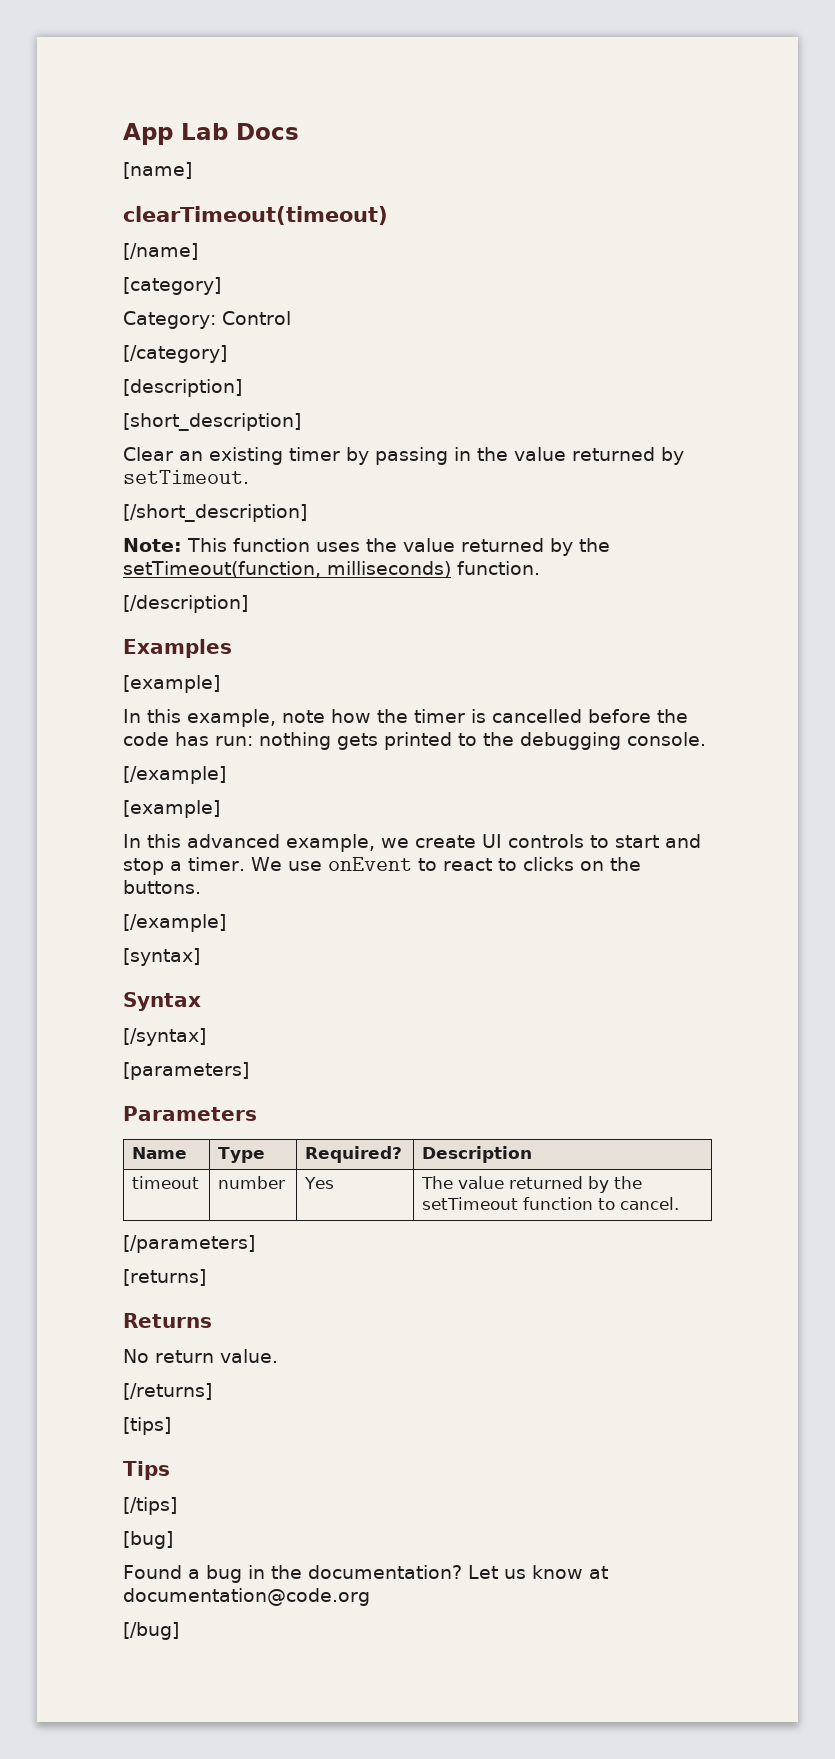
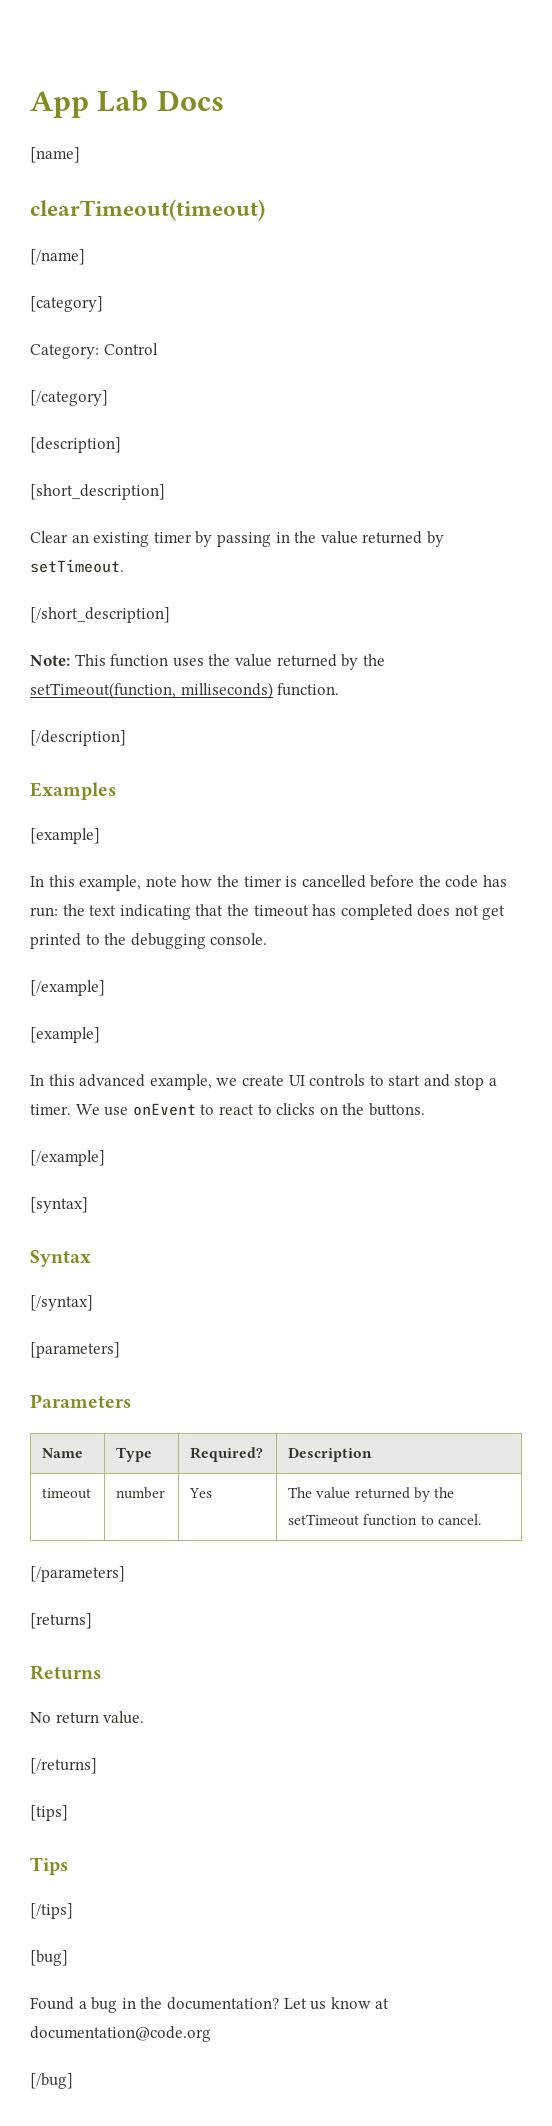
- In this example, note how the timer is cancelled before the code has run: nothing gets printed to the debugging console.
+ In this example, note how the timer is cancelled before the code has run: the text indicating that the timeout has completed does not get printed to the debugging console.

